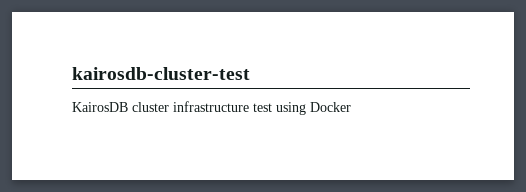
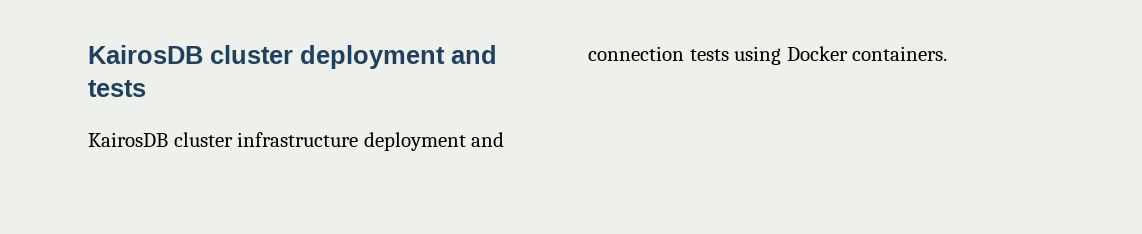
- kairosdb-cluster-test
+ KairosDB cluster deployment and tests
- KairosDB cluster infrastructure test using Docker
+ KairosDB cluster infrastructure deployment and connection tests using Docker containers.

